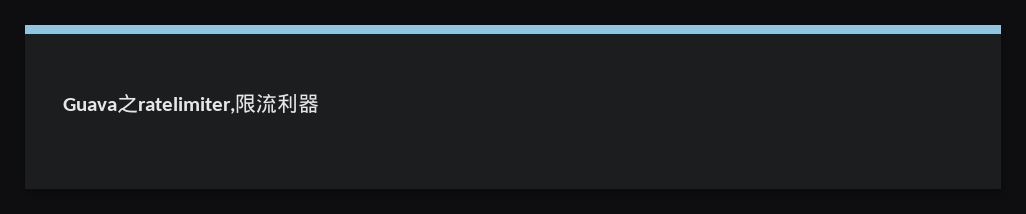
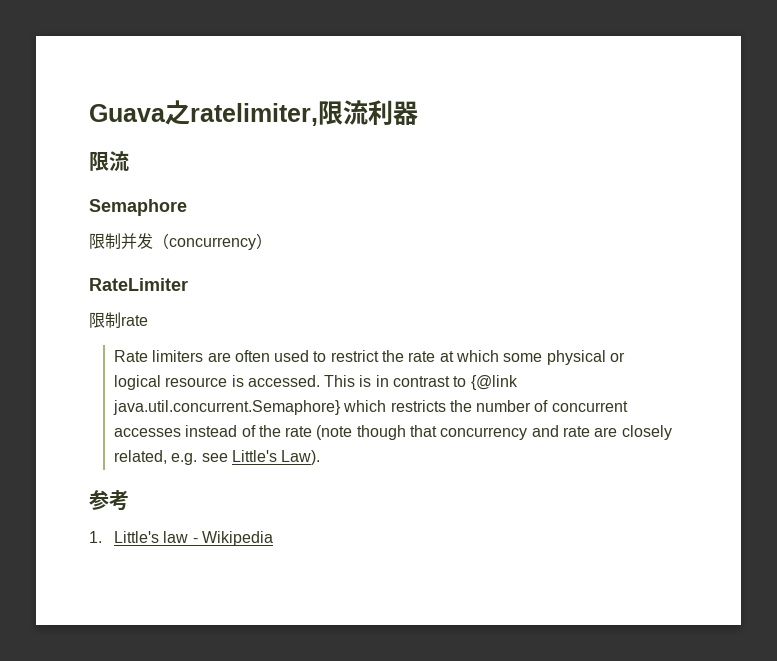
  Guava之ratelimiter,限流利器
+ 限流
+ Semaphore
+ 限制并发（concurrency）
+ RateLimiter
+ 限制rate
+ Rate limiters are often used to restrict the rate at which some physical or logical resource is accessed. This is in contrast to {@link java.util.concurrent.Semaphore} which restricts the number of concurrent accesses instead of the rate (note though that concurrency and rate are closely related, e.g. see Little's Law).
+ 参考
+ 1. Little's law - Wikipedia

